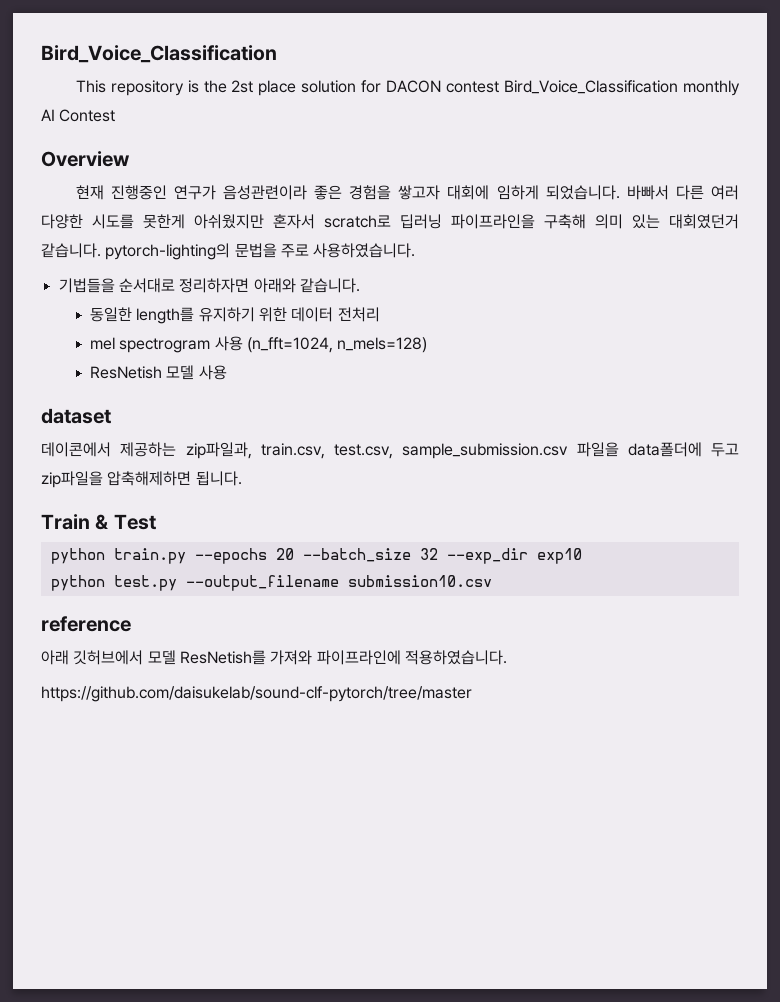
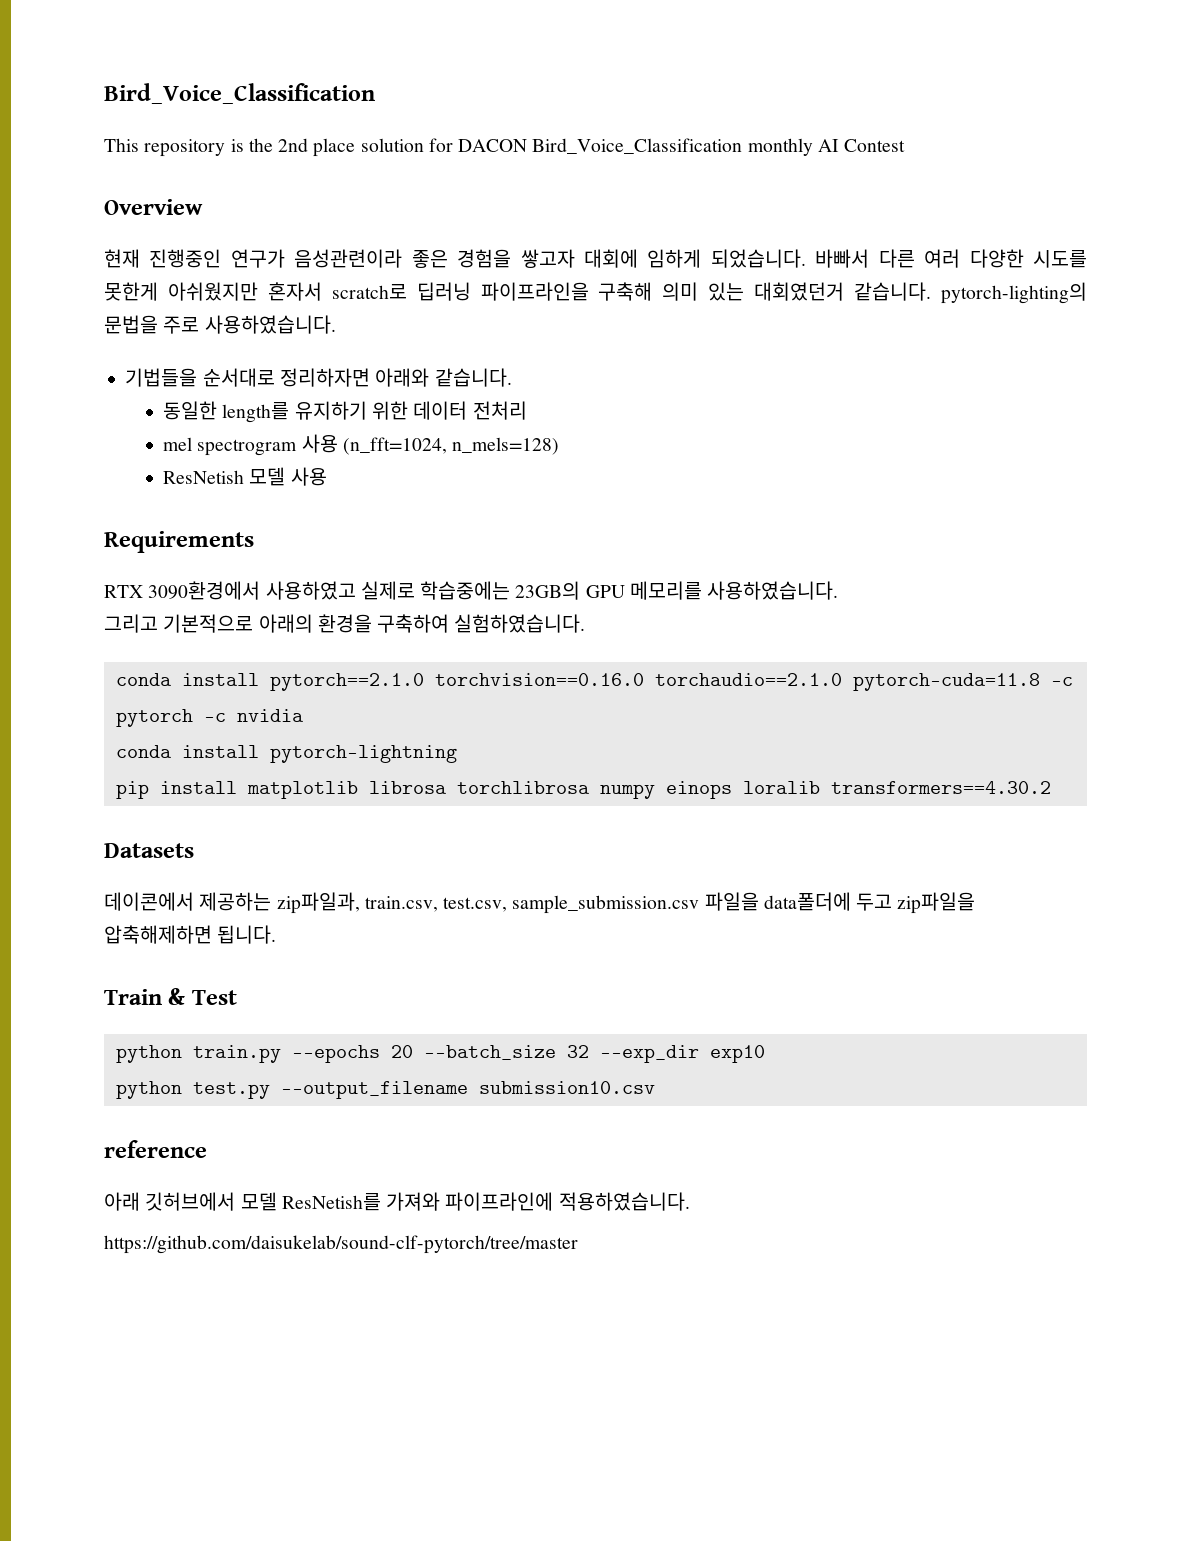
- This repository is the 2st place solution for DACON contest Bird_Voice_Classification monthly AI Contest
+ This repository is the 2nd place solution for DACON Bird_Voice_Classification monthly AI Contest
- dataset
+ Requirements
+ RTX 3090환경에서 사용하였고 실제로 학습중에는 23GB의 GPU 메모리를 사용하였습니다.
+ 그리고 기본적으로 아래의 환경을 구축하여 실험하였습니다.
+ conda install pytorch==2.1.0 torchvision==0.16.0 torchaudio==2.1.0 pytorch-cuda=11.8 -c pytorch -c nvidia
+ conda install pytorch-lightning
+ pip install matplotlib librosa torchlibrosa numpy einops loralib transformers==4.30.2
+ Datasets

